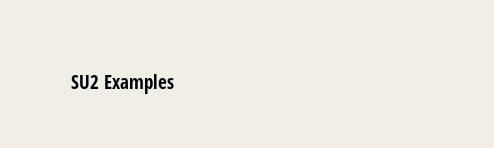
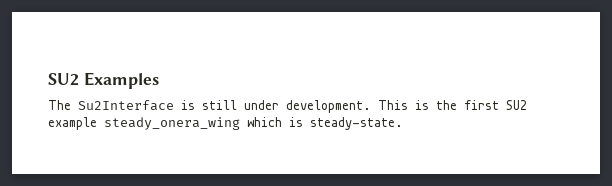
+ The Su2Interface is still under development. This is the first SU2 example steady_onera_wing which is steady-state.

